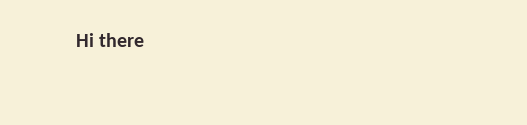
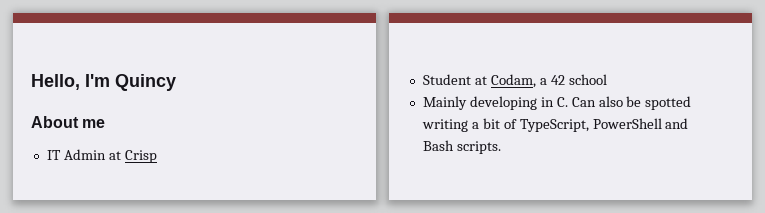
- Hi there
+ Hello, I'm Quincy
+ About me
+ IT Admin at Crisp
+ Student at Codam, a 42 school
+ Mainly developing in C. Can also be spotted writing a bit of TypeScript, PowerShell and Bash scripts.

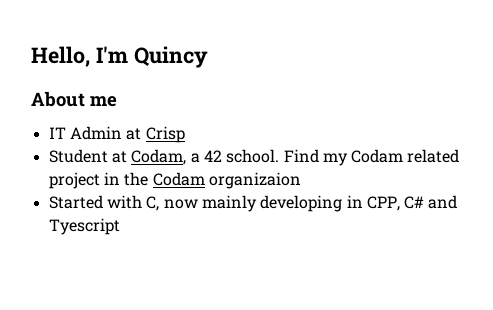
- Student at Codam, a 42 school
- Mainly developing in C. Can also be spotted writing a bit of TypeScript, PowerShell and Bash scripts.
+ Student at Codam, a 42 school. Find my Codam related project in the Codam organizaion
+ Started with C, now mainly developing in CPP, C# and Tyescript

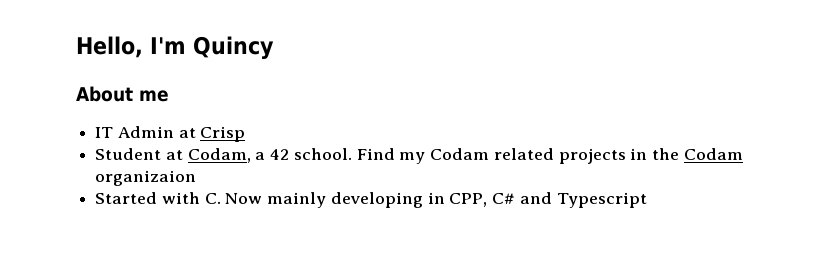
- Find my Codam related project in the Codam organizaion
+ Find my Codam related projects in the Codam organizaion
- Started with C, now mainly developing in CPP, C# and Tyescript
+ Started with C. Now mainly developing in CPP, C# and Typescript

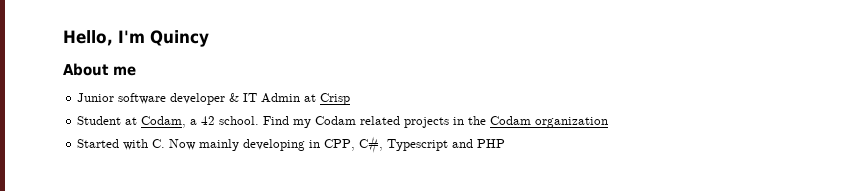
- IT Admin at Crisp
+ Junior software developer & IT Admin at Crisp
- Find my Codam related projects in the Codam organizaion
+ Find my Codam related projects in the Codam organization
- Started with C. Now mainly developing in CPP, C# and Typescript
+ Started with C. Now mainly developing in CPP, C#, Typescript and PHP

